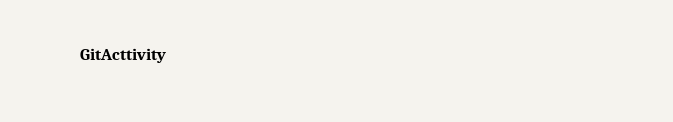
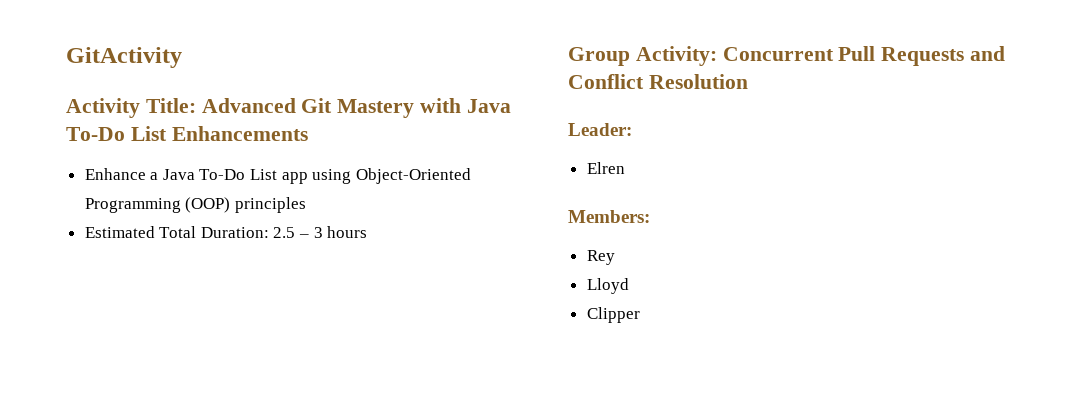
- GitActtivity
+ GitActivity
+ Activity Title: Advanced Git Mastery with Java To-Do List Enhancements
+ Enhance a Java To-Do List app using Object-Oriented Programming (OOP) principles
+ Estimated Total Duration: 2.5 – 3 hours
+ Group Activity: Concurrent Pull Requests and Conflict Resolution
+ Leader:
+ Elren
+ Members:
+ Rey
+ Lloyd
+ Clipper

